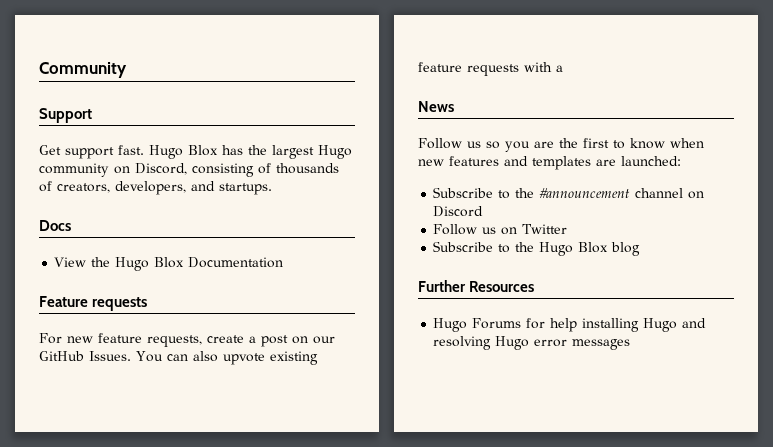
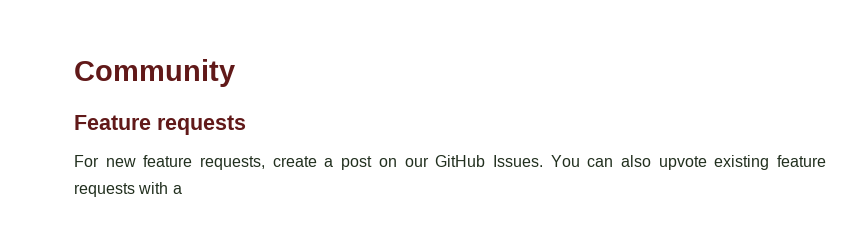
- Support
- Get support fast. Hugo Blox has the largest Hugo community on Discord, consisting of thousands of creators, developers, and startups.
- Docs
- View the Hugo Blox Documentation
- News
- Follow us so you are the first to know when new features and templates are launched:
- Subscribe to the #announcement channel on Discord
- Follow us on Twitter
- Subscribe to the Hugo Blox blog
- Further Resources
- Hugo Forums for help installing Hugo and resolving Hugo error messages

